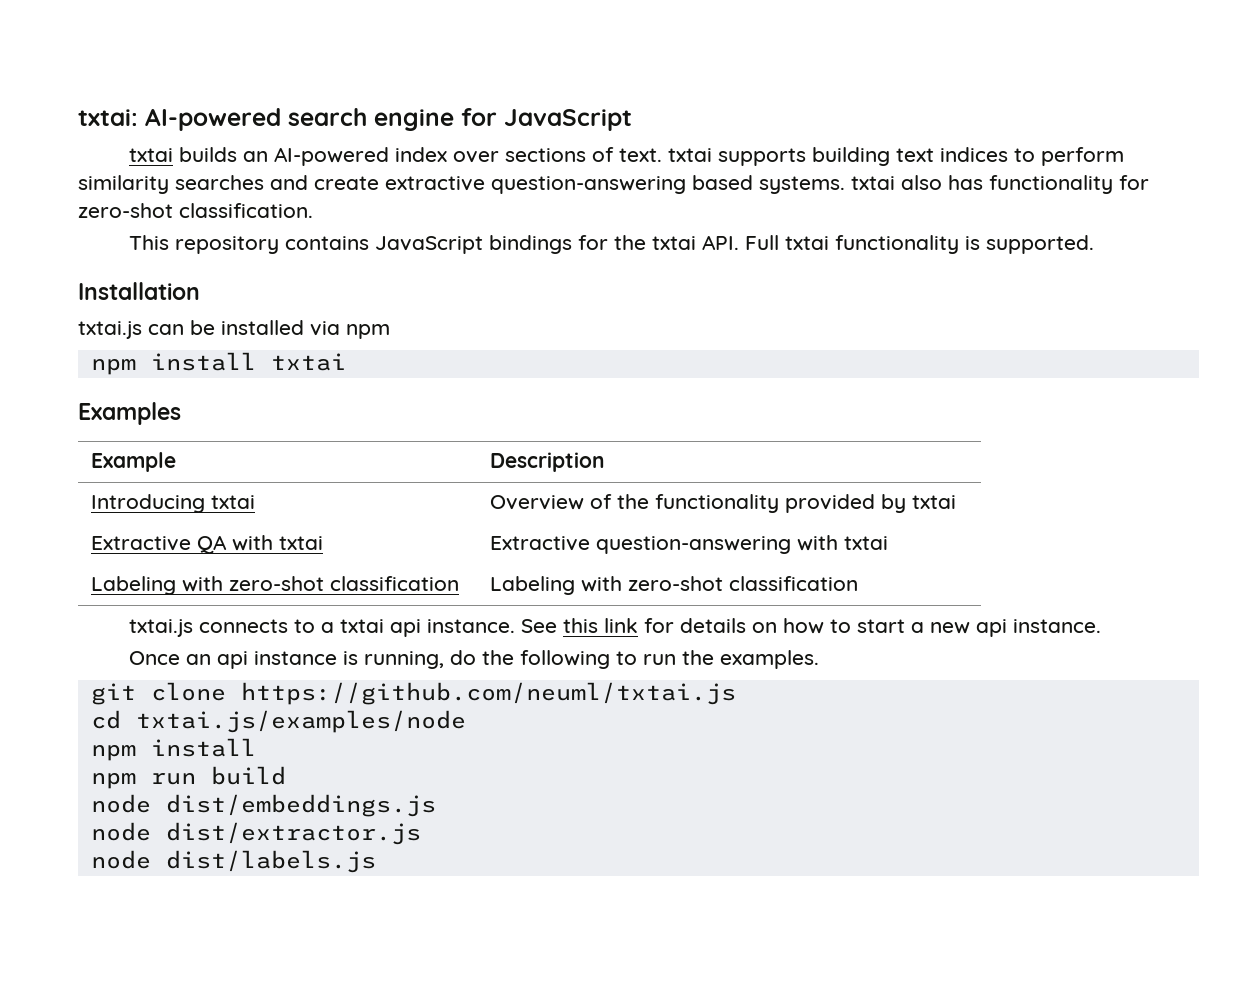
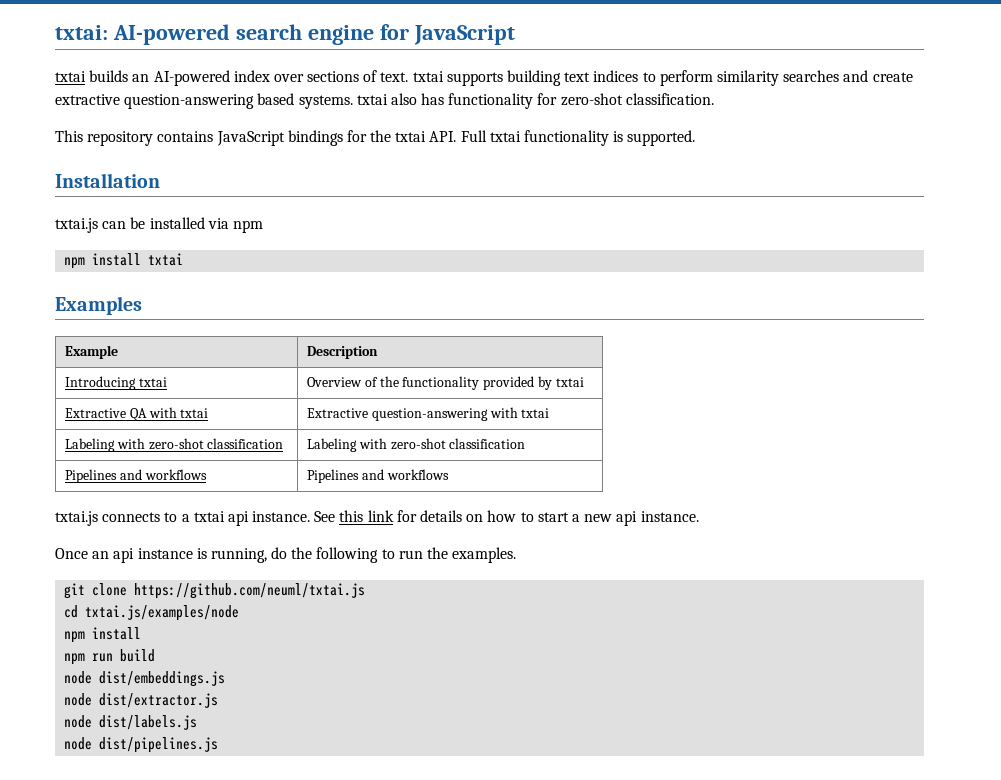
+ Pipelines and workflows | Pipelines and workflows
+ node dist/pipelines.js

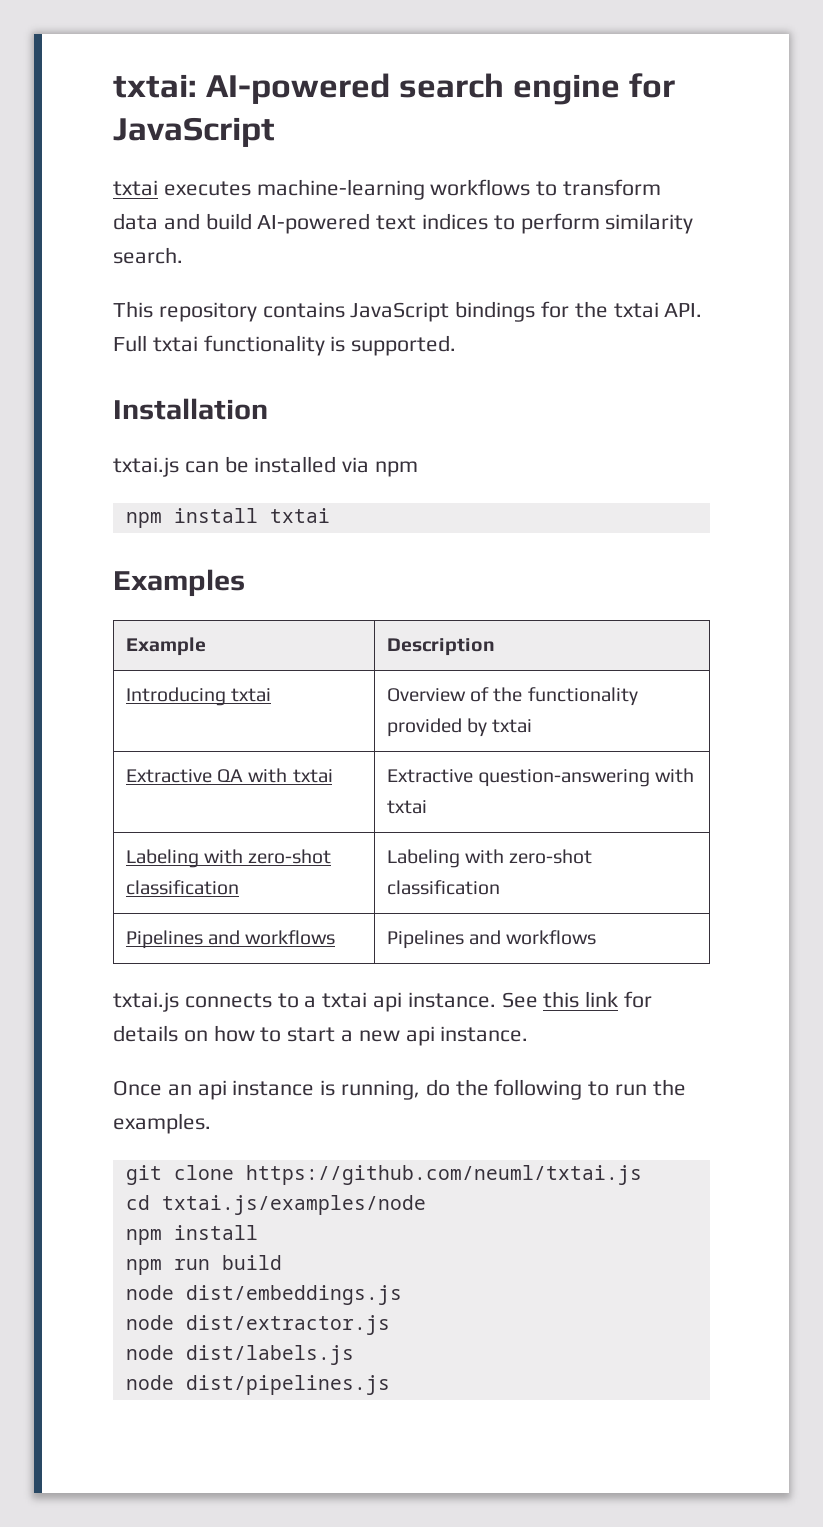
- txtai builds an AI-powered index over sections of text. txtai supports building text indices to perform similarity searches and create extractive question-answering based systems. txtai also has functionality for zero-shot classification.
+ txtai executes machine-learning workflows to transform data and build AI-powered text indices to perform similarity search.

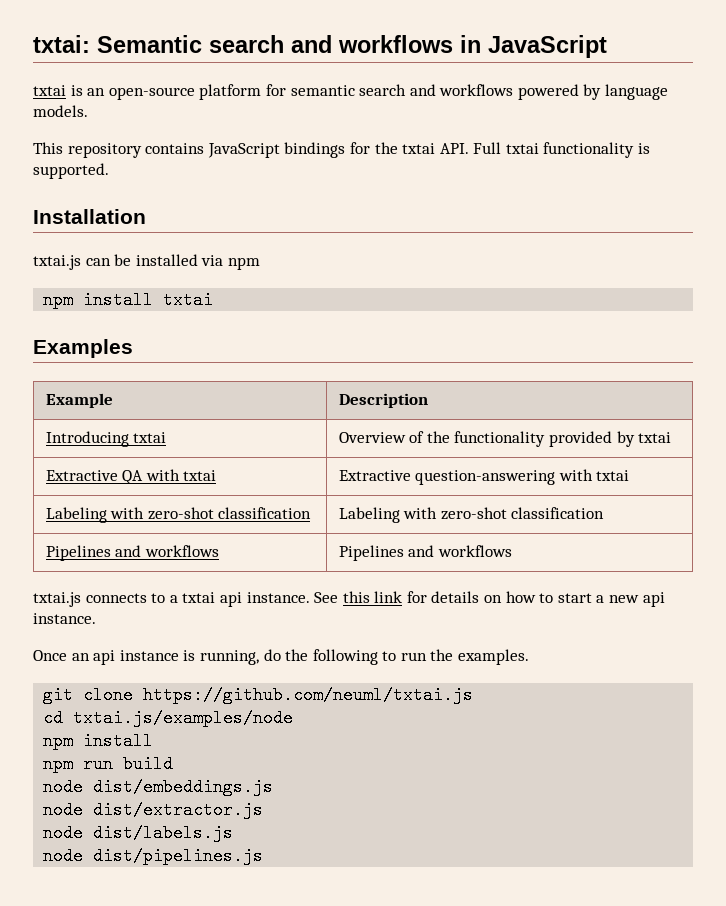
- txtai: AI-powered search engine for JavaScript
- txtai executes machine-learning workflows to transform data and build AI-powered text indices to perform similarity search.
+ txtai: Semantic search and workflows in JavaScript
+ txtai is an open-source platform for semantic search and workflows powered by language models.

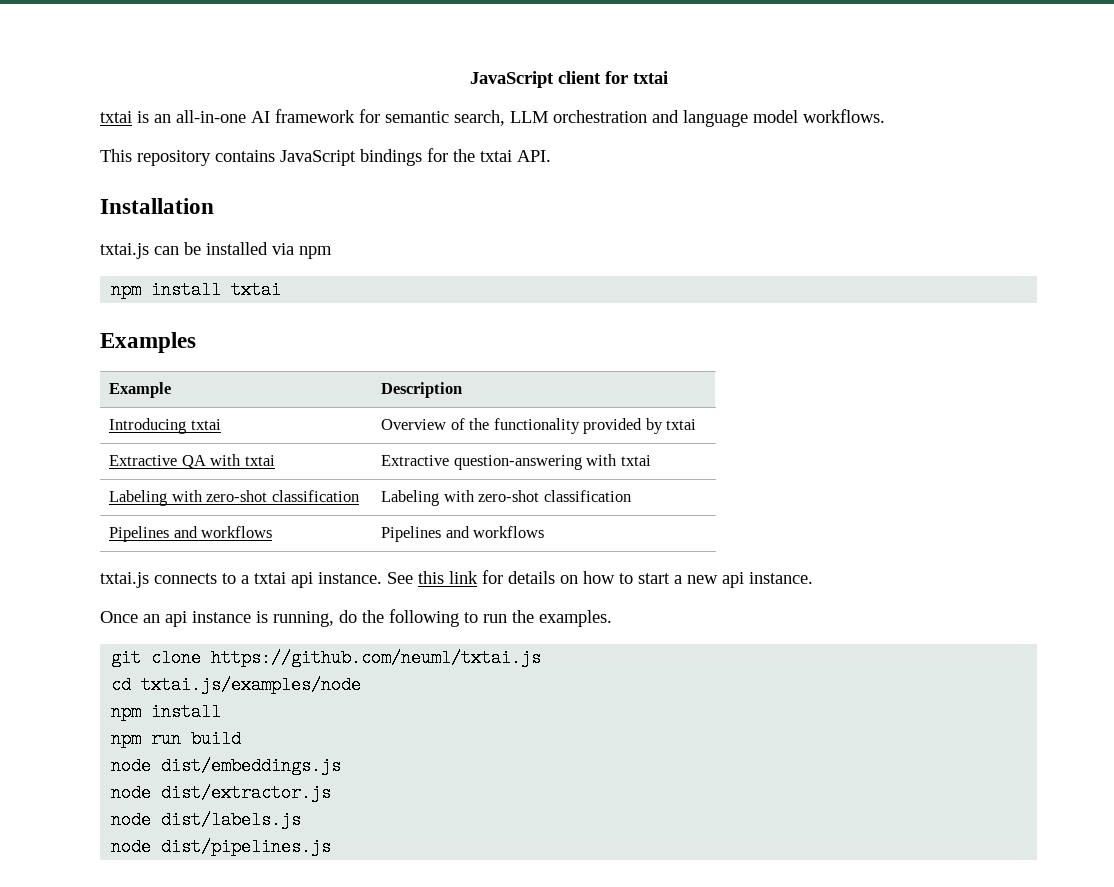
- txtai: Semantic search and workflows in JavaScript
- txtai is an open-source platform for semantic search and workflows powered by language models.
+ JavaScript client for txtai
+ txtai is an all-in-one AI framework for semantic search, LLM orchestration and language model workflows.
- This repository contains JavaScript bindings for the txtai API. Full txtai functionality is supported.
+ This repository contains JavaScript bindings for the txtai API.

